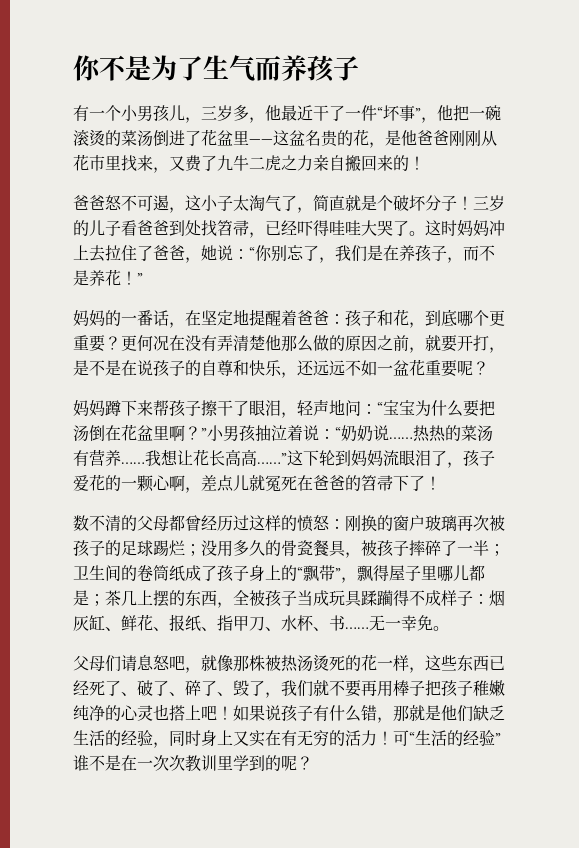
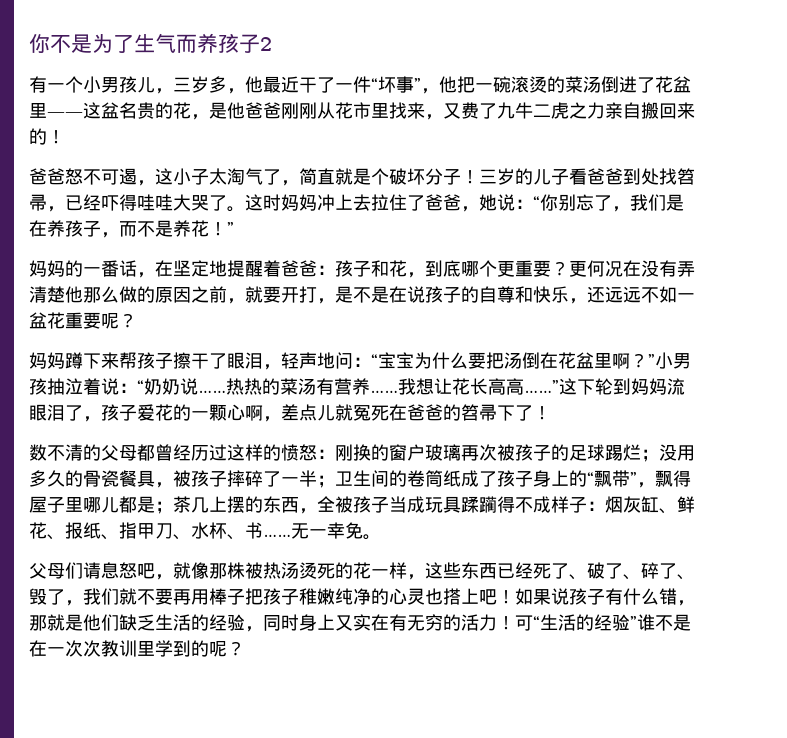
- 你不是为了生气而养孩子
+ 你不是为了生气而养孩子2

